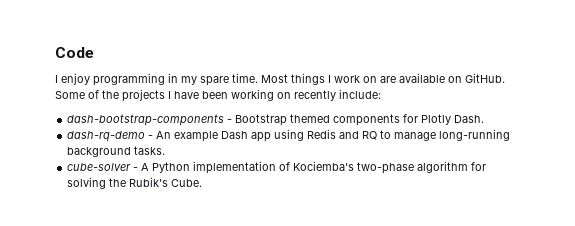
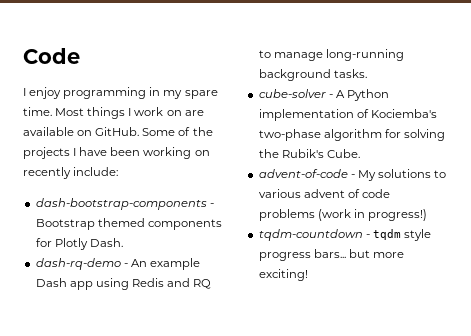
+ advent-of-code - My solutions to various advent of code problems (work in progress!)
+ tqdm-countdown - tqdm style progress bars... but more exciting!

